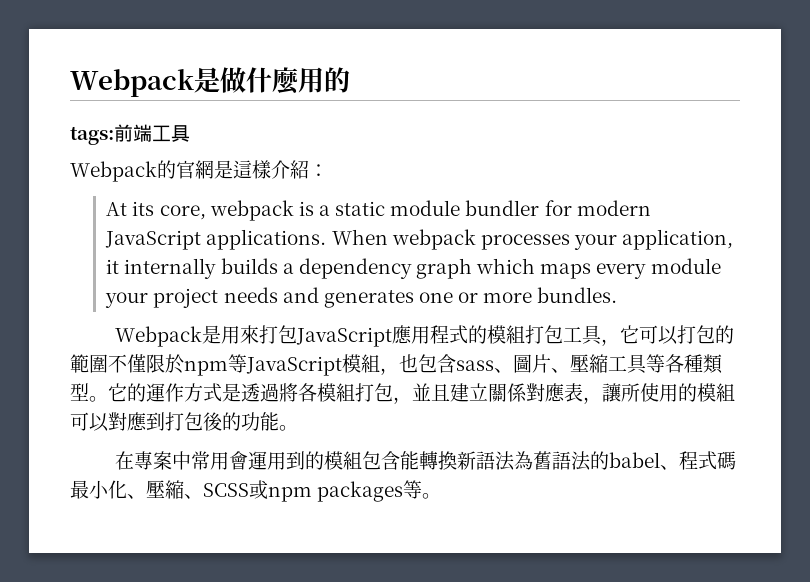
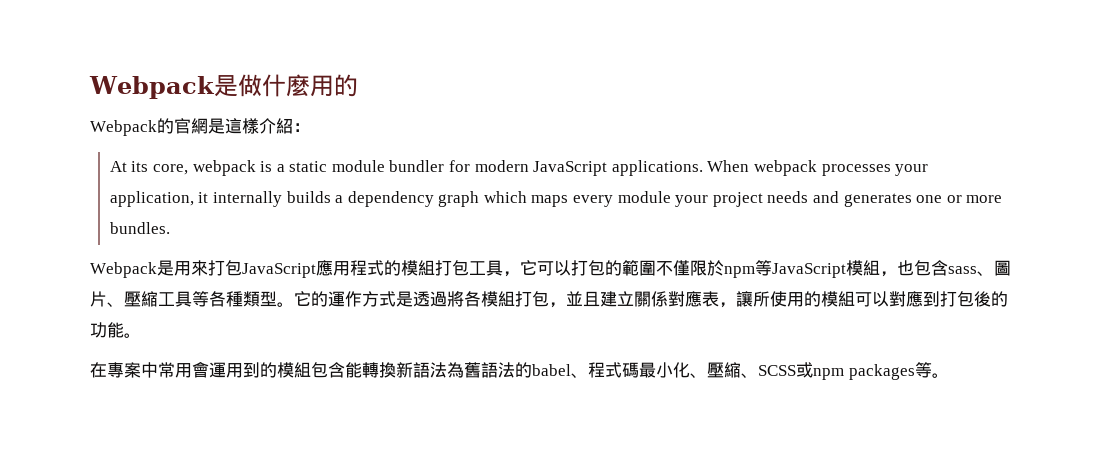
- tags:前端工具

